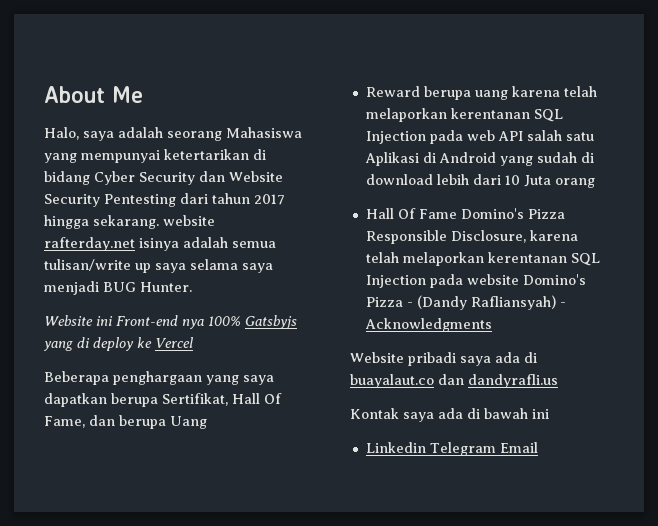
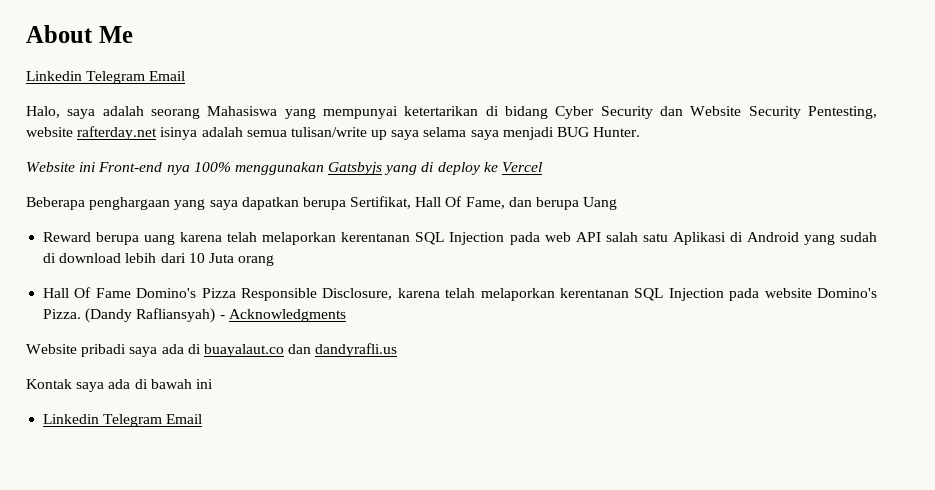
  About Me
+ Linkedin Telegram Email
- Halo, saya adalah seorang Mahasiswa yang mempunyai ketertarikan di bidang Cyber Security dan Website Security Pentesting dari tahun 2017 hingga sekarang. website rafterday.net isinya adalah semua tulisan/write up saya selama saya menjadi BUG Hunter.
+ Halo, saya adalah seorang Mahasiswa yang mempunyai ketertarikan di bidang Cyber Security dan Website Security Pentesting, website rafterday.net isinya adalah semua tulisan/write up saya selama saya menjadi BUG Hunter.
- Website ini Front-end nya 100% Gatsbyjs yang di deploy ke Vercel
+ Website ini Front-end nya 100% menggunakan Gatsbyjs yang di deploy ke Vercel
- Hall Of Fame Domino's Pizza Responsible Disclosure, karena telah melaporkan kerentanan SQL Injection pada website Domino's Pizza - (Dandy Rafliansyah) - Acknowledgments
+ Hall Of Fame Domino's Pizza Responsible Disclosure, karena telah melaporkan kerentanan SQL Injection pada website Domino's Pizza. (Dandy Rafliansyah) - Acknowledgments

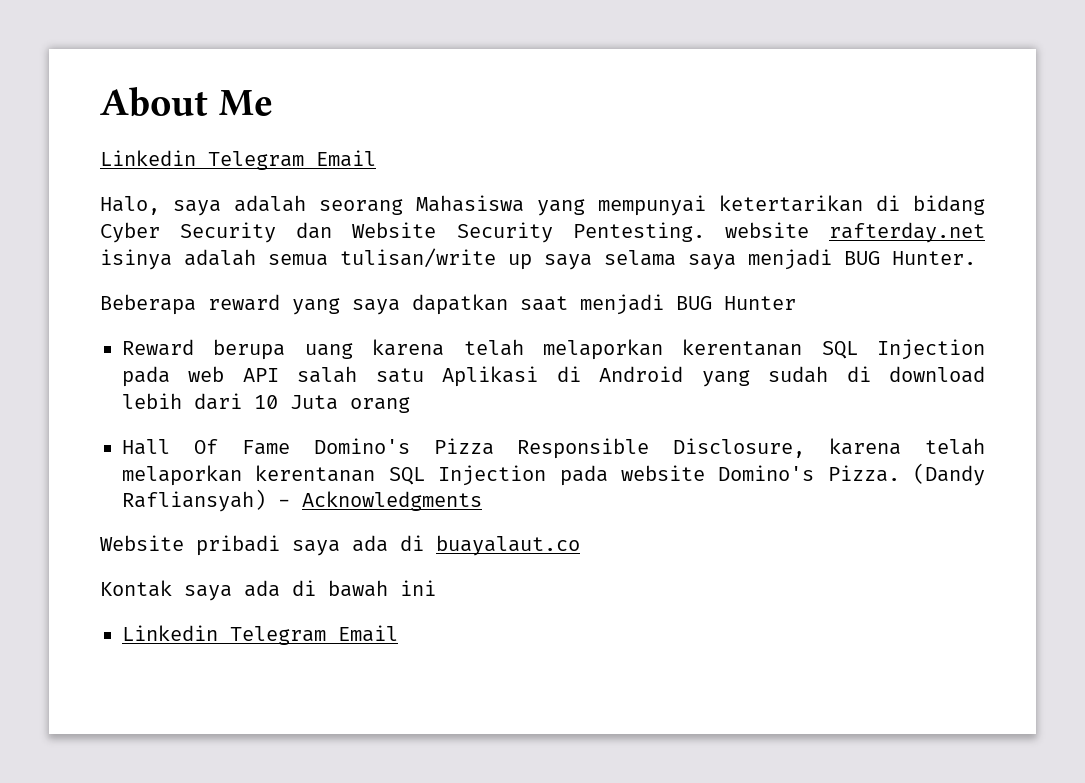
- Halo, saya adalah seorang Mahasiswa yang mempunyai ketertarikan di bidang Cyber Security dan Website Security Pentesting, website rafterday.net isinya adalah semua tulisan/write up saya selama saya menjadi BUG Hunter.
+ Halo, saya adalah seorang Mahasiswa yang mempunyai ketertarikan di bidang Cyber Security dan Website Security Pentesting. website rafterday.net isinya adalah semua tulisan/write up saya selama saya menjadi BUG Hunter.
- Website ini Front-end nya 100% menggunakan Gatsbyjs yang di deploy ke Vercel
- Beberapa penghargaan yang saya dapatkan berupa Sertifikat, Hall Of Fame, dan berupa Uang
+ Beberapa reward yang saya dapatkan saat menjadi BUG Hunter
- Website pribadi saya ada di buayalaut.co dan dandyrafli.us
+ Website pribadi saya ada di buayalaut.co

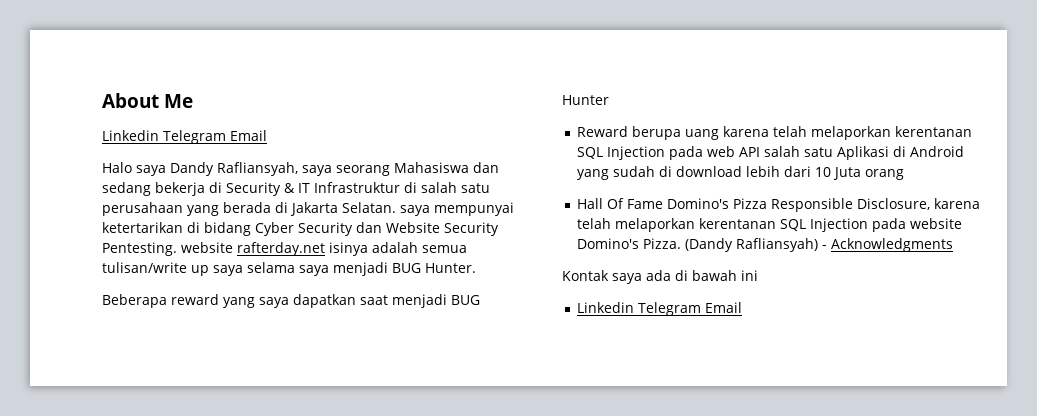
- Halo, saya adalah seorang Mahasiswa yang mempunyai ketertarikan di bidang Cyber Security dan Website Security Pentesting. website rafterday.net isinya adalah semua tulisan/write up saya selama saya menjadi BUG Hunter.
+ Halo saya Dandy Rafliansyah, saya seorang Mahasiswa dan sedang bekerja di Security & IT Infrastruktur di salah satu perusahaan yang berada di Jakarta Selatan. saya mempunyai ketertarikan di bidang Cyber Security dan Website Security Pentesting. website rafterday.net isinya adalah semua tulisan/write up saya selama saya menjadi BUG Hunter.
- Website pribadi saya ada di buayalaut.co

